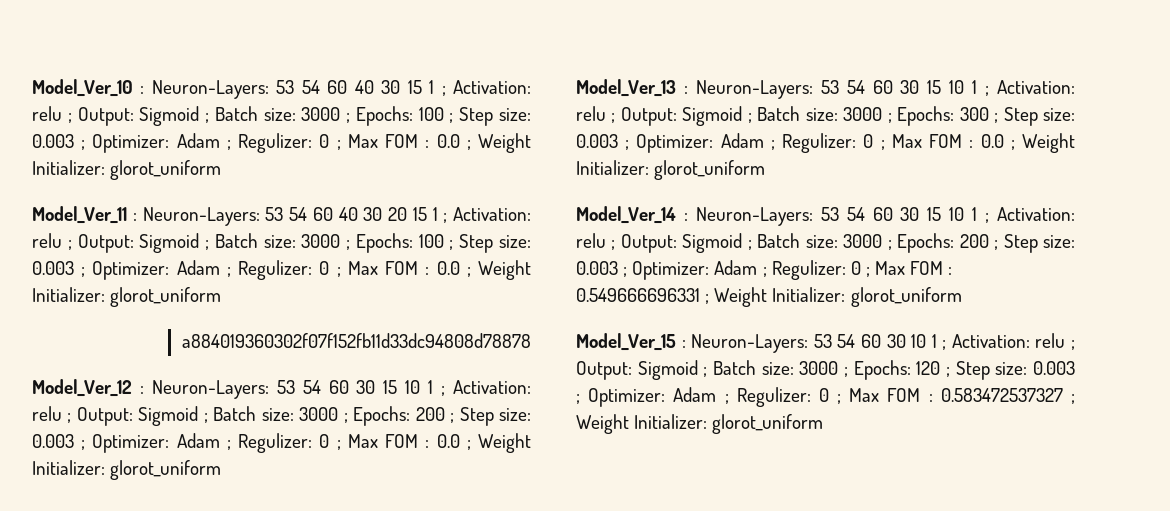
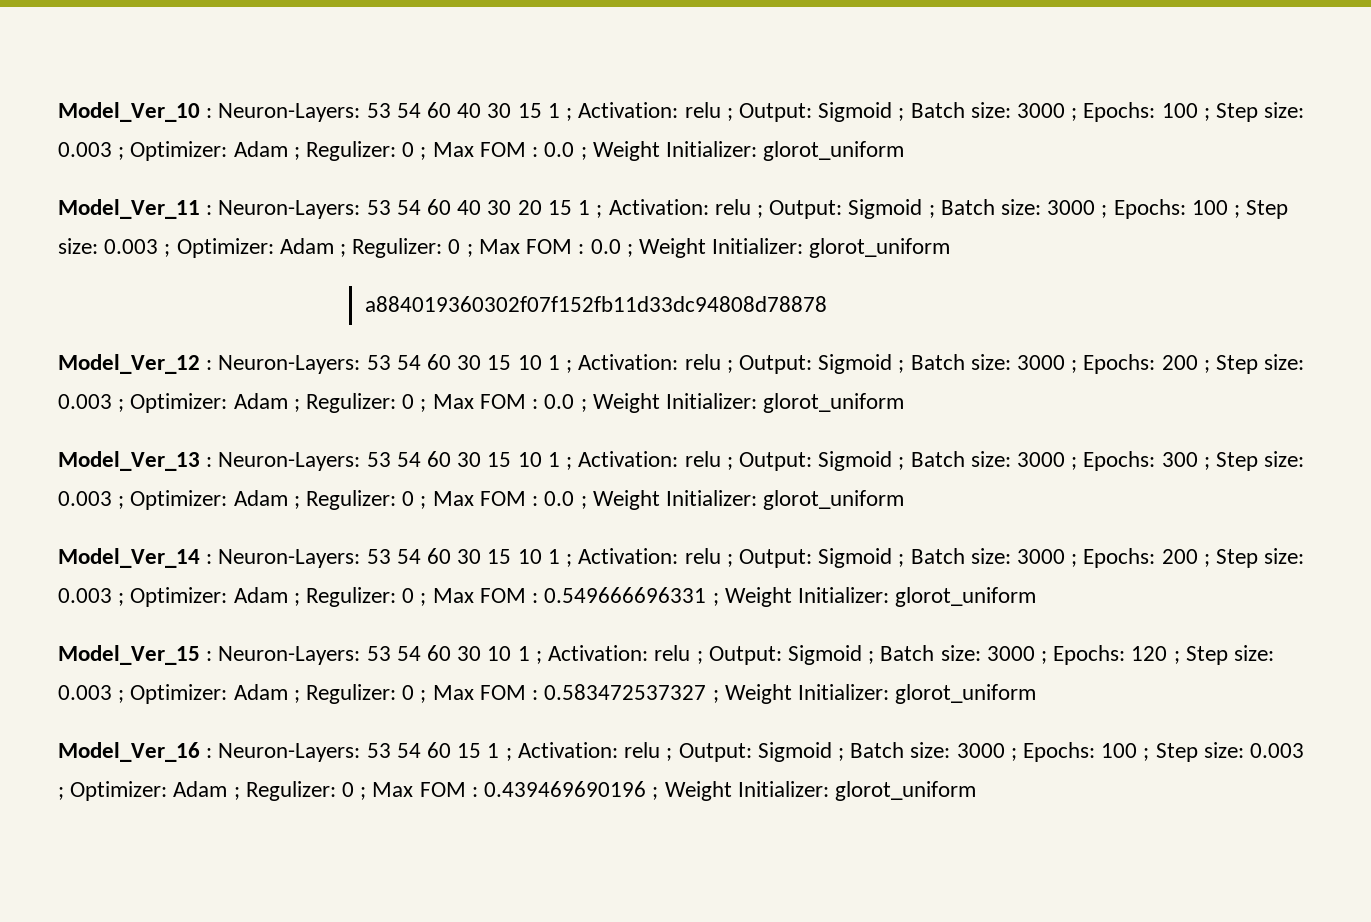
+ Model_Ver_16 : Neuron-Layers: 53 54 60 15 1 ; Activation: relu ; Output: Sigmoid ; Batch size: 3000 ; Epochs: 100 ; Step size: 0.003 ; Optimizer: Adam ; Regulizer: 0 ; Max FOM : 0.439469690196 ; Weight Initializer: glorot_uniform

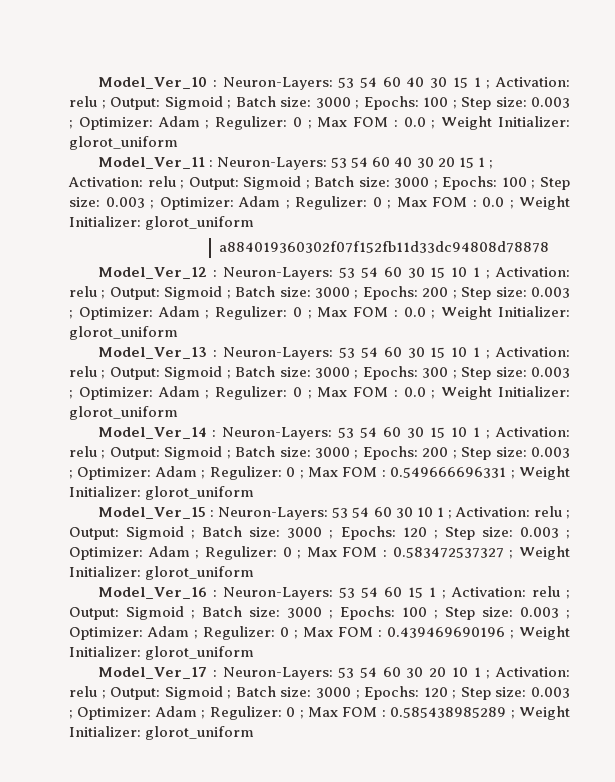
+ Model_Ver_17 : Neuron-Layers: 53 54 60 30 20 10 1 ; Activation: relu ; Output: Sigmoid ; Batch size: 3000 ; Epochs: 120 ; Step size: 0.003 ; Optimizer: Adam ; Regulizer: 0 ; Max FOM : 0.585438985289 ; Weight Initializer: glorot_uniform

